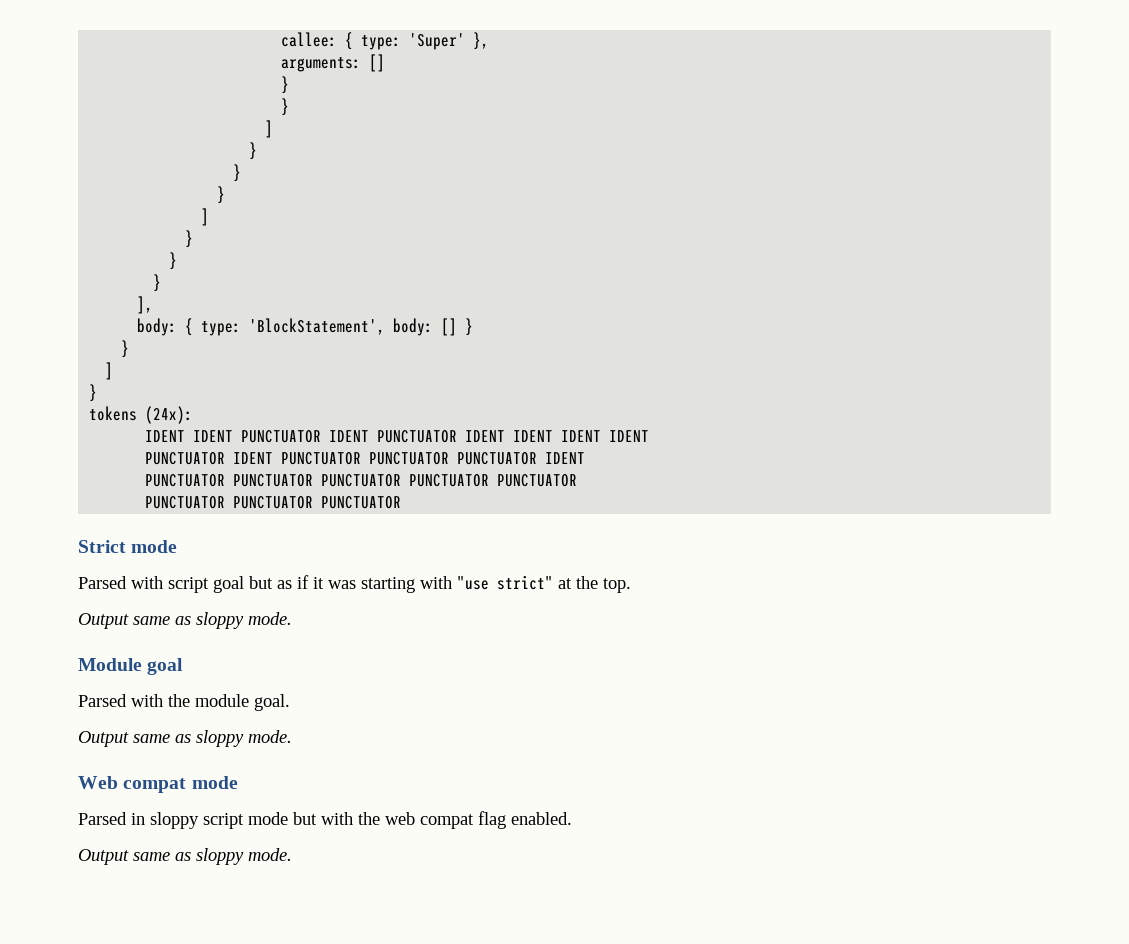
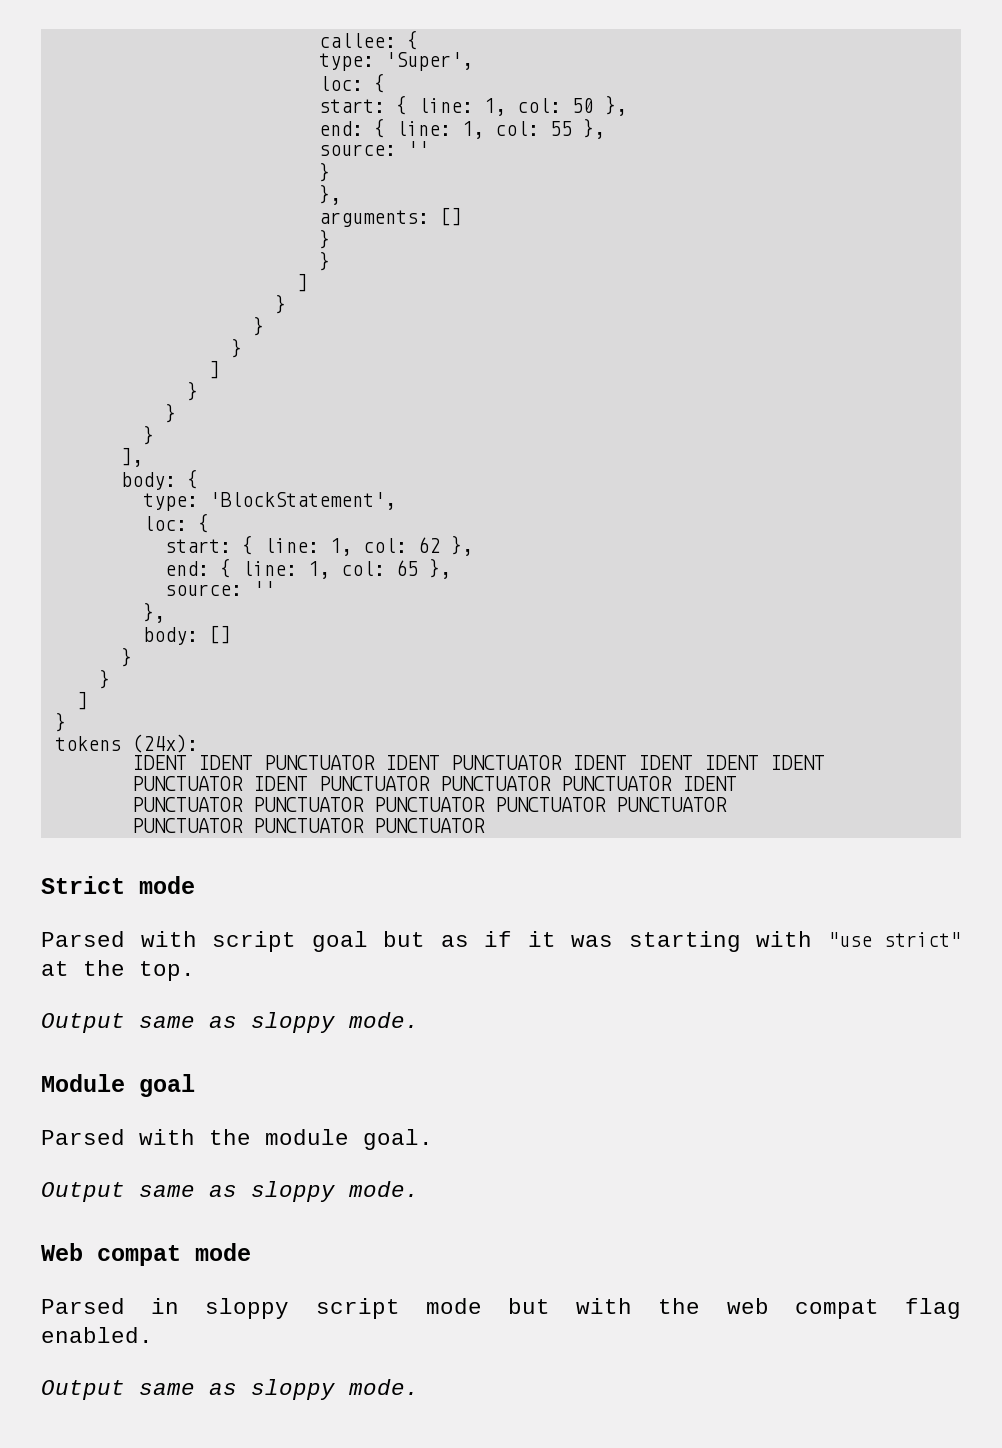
- callee: { type: 'Super' },
+ callee: {
+ type: 'Super',
+ loc: {
+ start: { line: 1, col: 50 },
+ end: { line: 1, col: 55 },
+ source: ''
+ }
+ },
- body: { type: 'BlockStatement', body: [] }
+ body: {
+ type: 'BlockStatement',
+ loc: {
+ start: { line: 1, col: 62 },
+ end: { line: 1, col: 65 },
+ source: ''
+ },
+ body: []
+ }

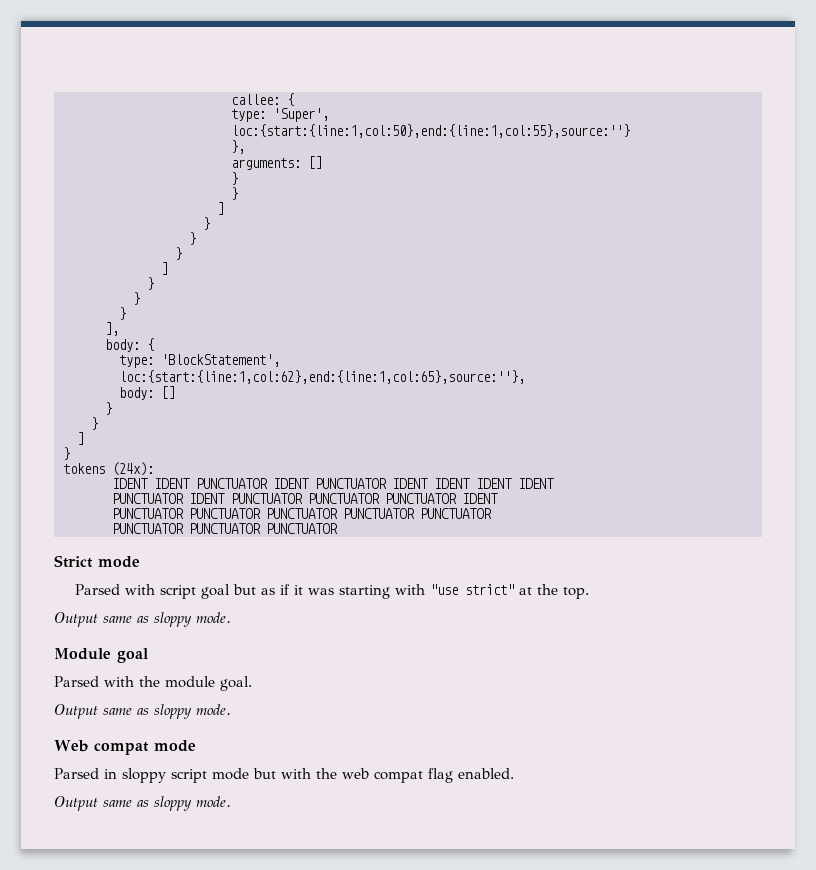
  type: 'Super',
- loc: {
- start: { line: 1, col: 50 },
- end: { line: 1, col: 55 },
- source: ''
- }
+ loc:{start:{line:1,col:50},end:{line:1,col:55},source:''}
  type: 'BlockStatement',
- loc: {
- start: { line: 1, col: 62 },
- end: { line: 1, col: 65 },
- source: ''
- },
+ loc:{start:{line:1,col:62},end:{line:1,col:65},source:''},

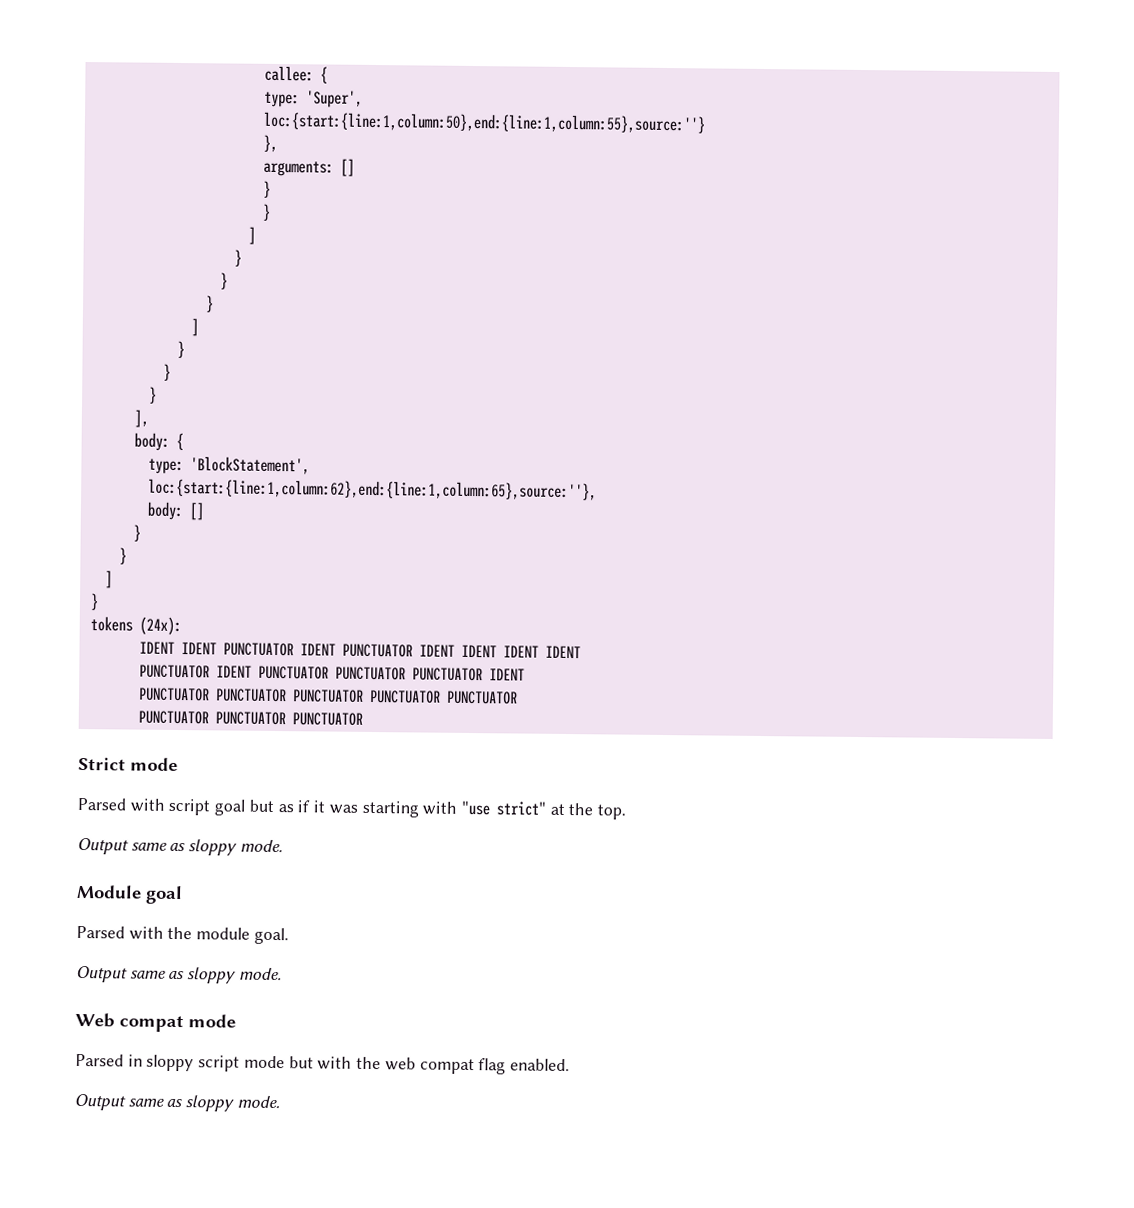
- loc:{start:{line:1,col:50},end:{line:1,col:55},source:''}
+ loc:{start:{line:1,column:50},end:{line:1,column:55},source:''}
- loc:{start:{line:1,col:62},end:{line:1,col:65},source:''},
+ loc:{start:{line:1,column:62},end:{line:1,column:65},source:''},

